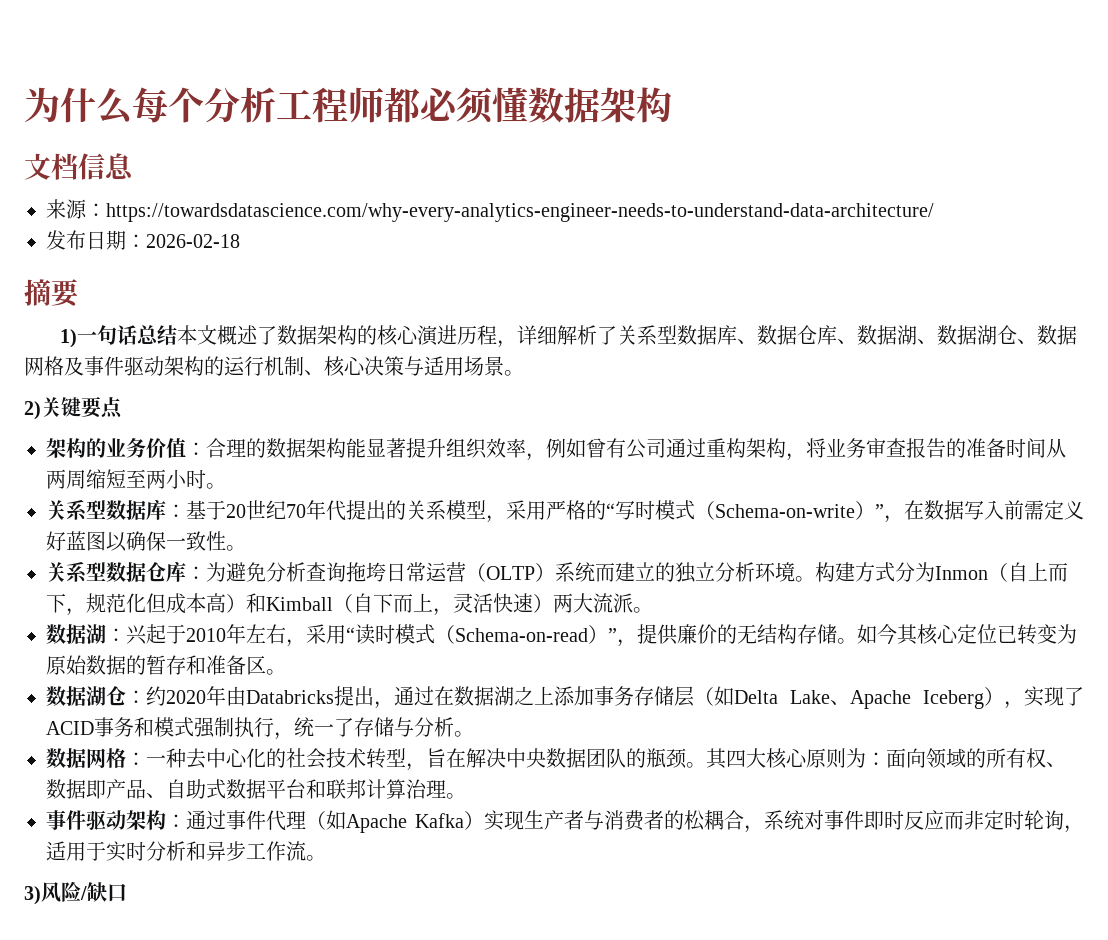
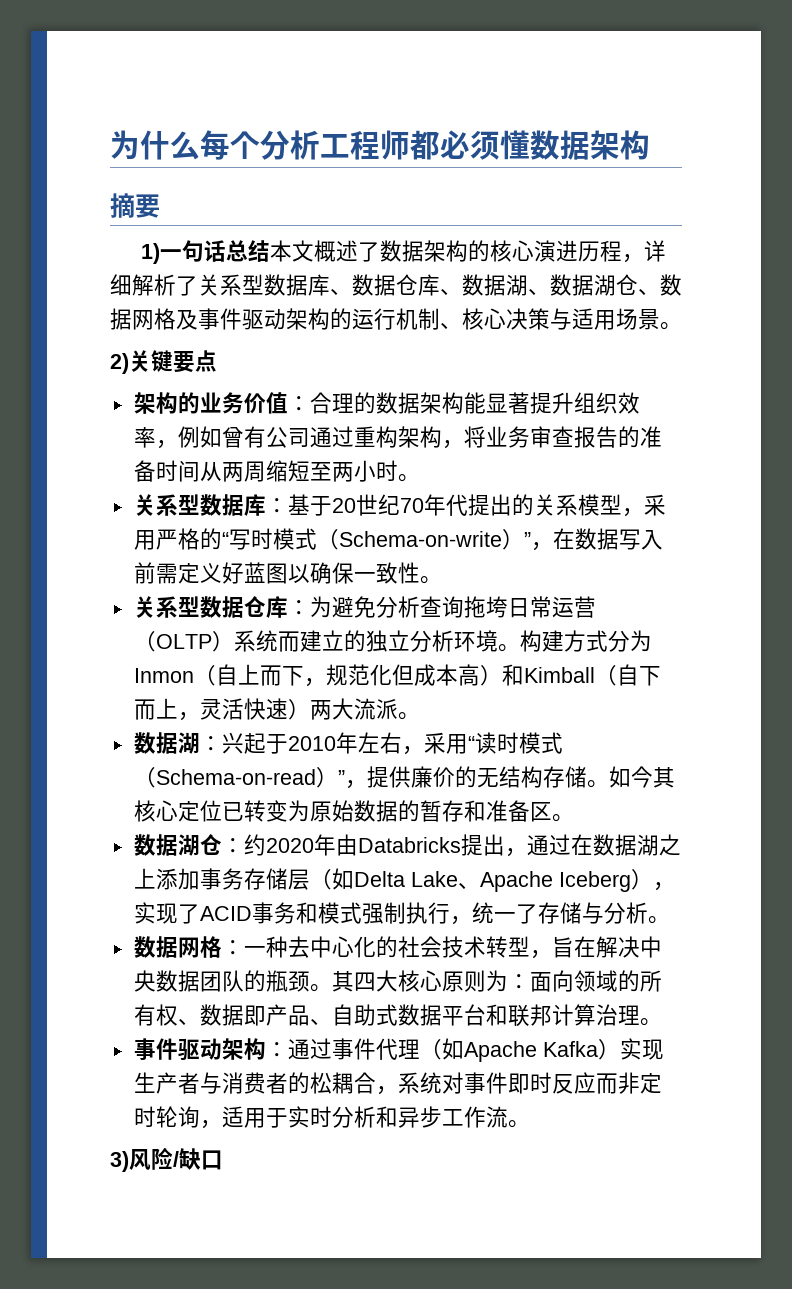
- 文档信息
- 来源：https://towardsdatascience.com/why-every-analytics-engineer-needs-to-understand-data-architecture/
- 发布日期：2026-02-18

